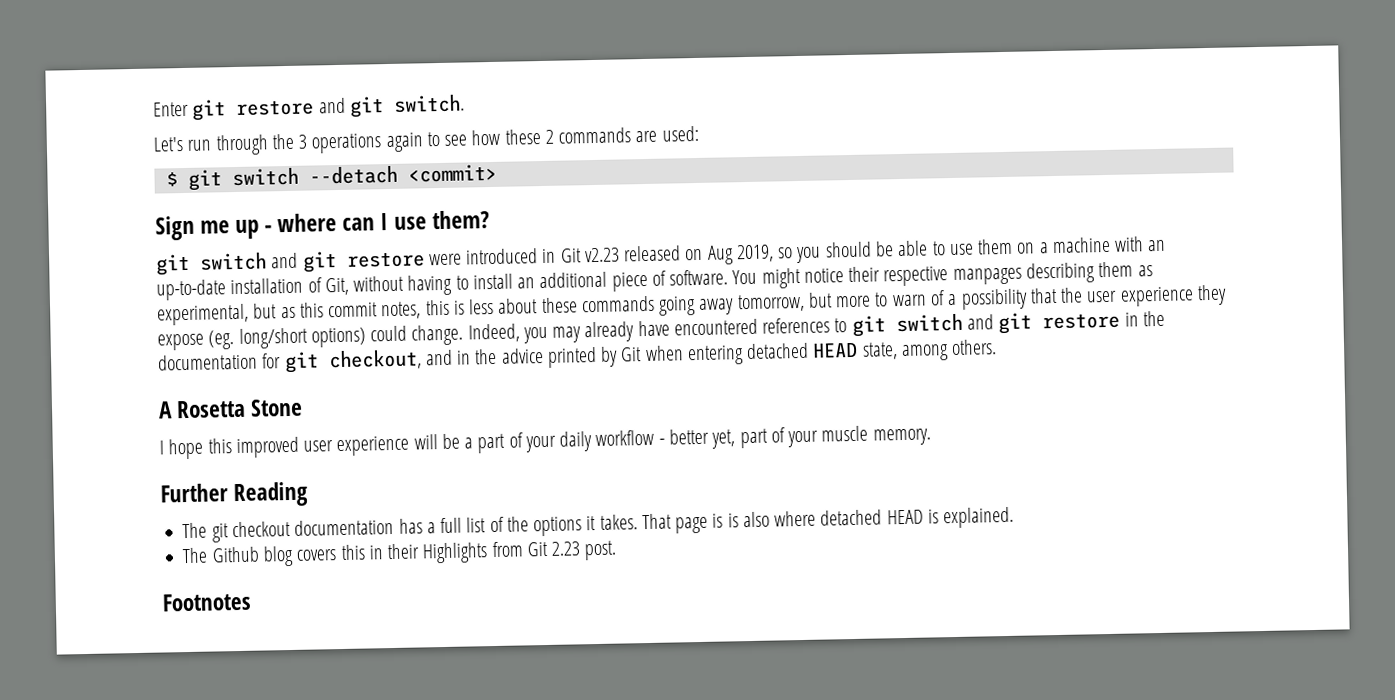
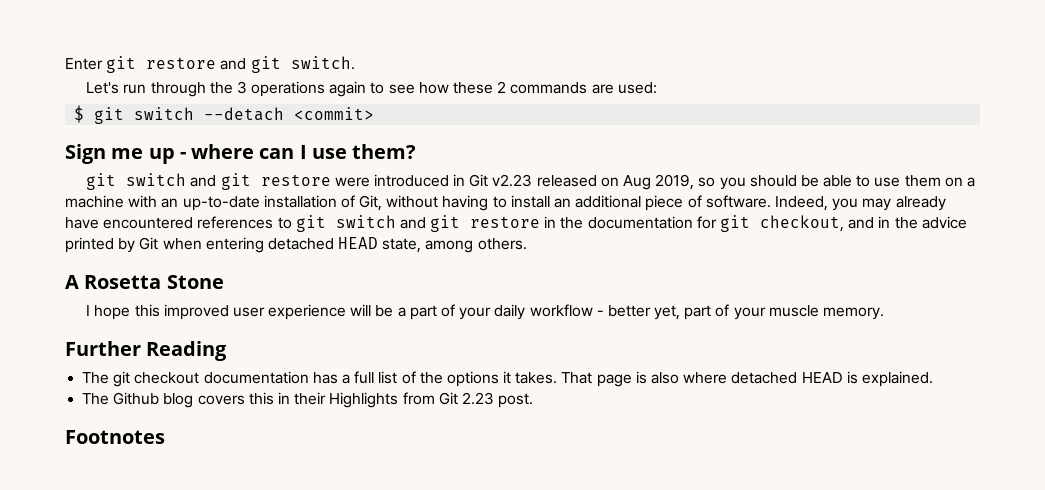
- You might notice their respective manpages describing them as experimental, but as this commit notes, this is less about these commands going away tomorrow, but more to warn of a possibility that the user experience they expose (eg. long/short options) could change.
- That page is is also where detached HEAD is explained.
+ That page is also where detached HEAD is explained.

